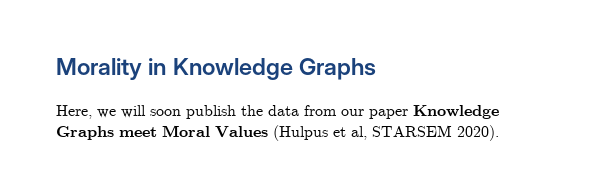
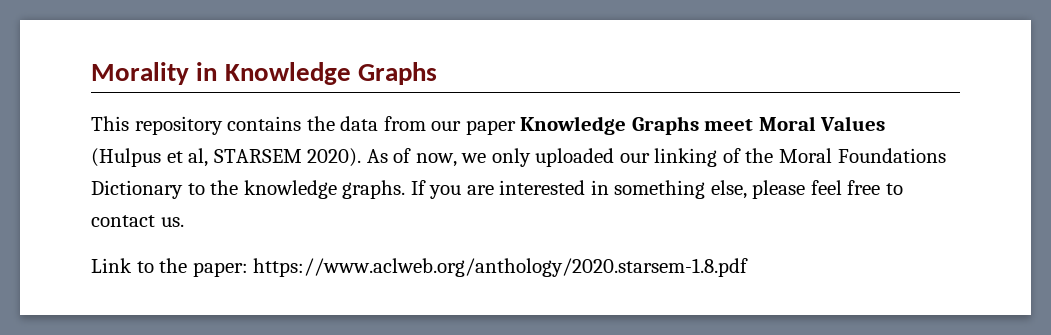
- Here, we will soon publish the data from our paper Knowledge Graphs meet Moral Values (Hulpus et al, STARSEM 2020).
+ This repository contains the data from our paper Knowledge Graphs meet Moral Values (Hulpus et al, STARSEM 2020).
+ As of now, we only uploaded our linking of the Moral Foundations Dictionary to the knowledge graphs. If you are interested in something else, please feel free to contact us.
+ Link to the paper: https://www.aclweb.org/anthology/2020.starsem-1.8.pdf

